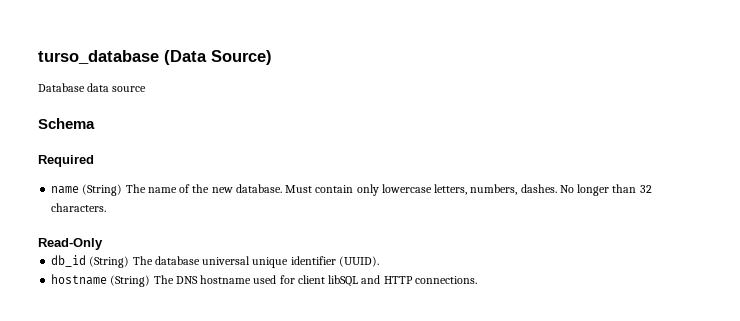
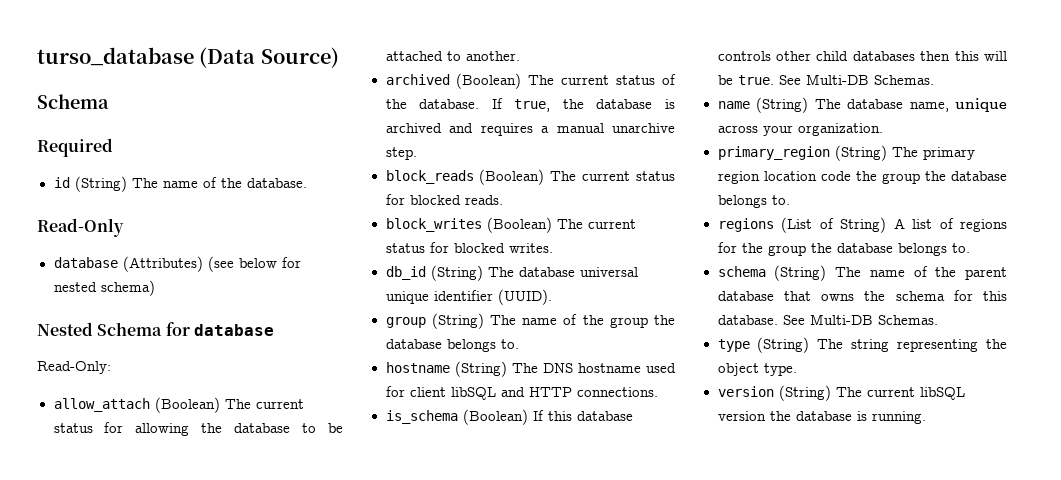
- Database data source
- name (String) The name of the new database. Must contain only lowercase letters, numbers, dashes. No longer than 32 characters.
+ id (String) The name of the database.
  Read-Only
+ database (Attributes) (see below for nested schema)
+ Nested Schema for database
+ Read-Only:
+ allow_attach (Boolean) The current status for allowing the database to be attached to another.
+ archived (Boolean) The current status of the database. If true, the database is archived and requires a manual unarchive step.
+ block_reads (Boolean) The current status for blocked reads.
+ block_writes (Boolean) The current status for blocked writes.
+ group (String) The name of the group the database belongs to.
+ is_schema (Boolean) If this database controls other child databases then this will be true. See Multi-DB Schemas.
+ name (String) The database name, unique across your organization.
+ primary_region (String) The primary region location code the group the database belongs to.
+ regions (List of String) A list of regions for the group the database belongs to.
+ schema (String) The name of the parent database that owns the schema for this database. See Multi-DB Schemas.
+ type (String) The string representing the object type.
+ version (String) The current libSQL version the database is running.

